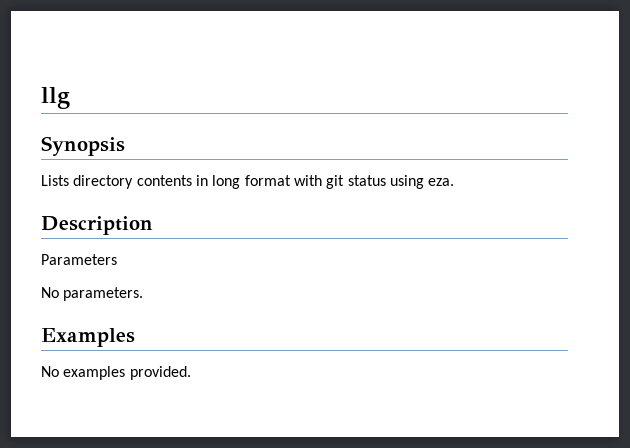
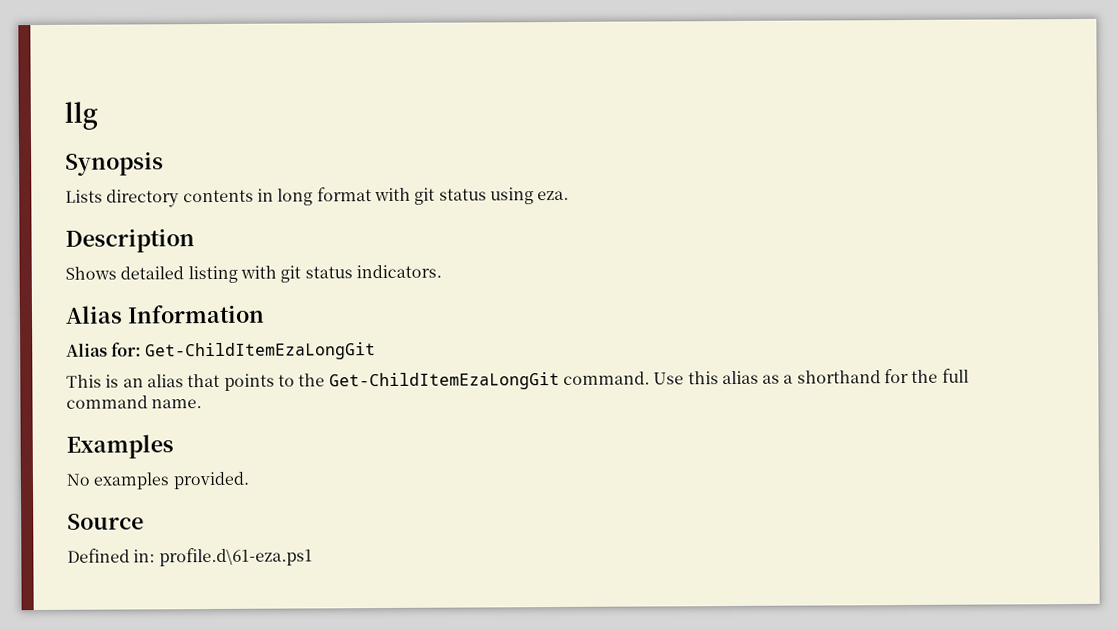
- Parameters
- No parameters.
+ Shows detailed listing with git status indicators.
+ Alias Information
+ Alias for: Get-ChildItemEzaLongGit
+ This is an alias that points to the Get-ChildItemEzaLongGit command. Use this alias as a shorthand for the full command name.
+ Source
+ Defined in: profile.d\61-eza.ps1

